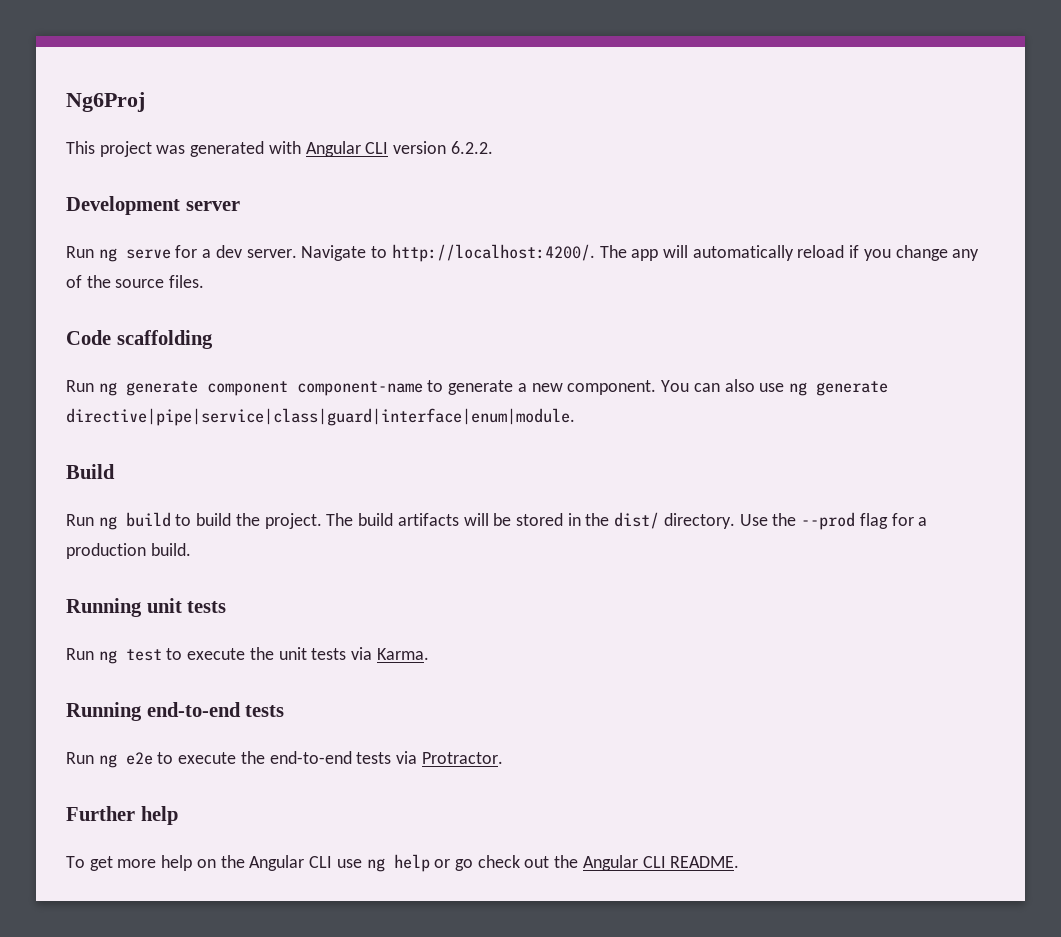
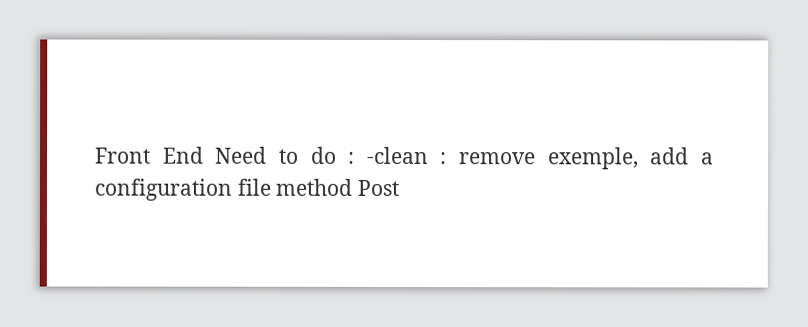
- Ng6Proj
- This project was generated with Angular CLI version 6.2.2.
- Development server
- Run ng serve for a dev server. Navigate to http://localhost:4200/. The app will automatically reload if you change any of the source files.
- Code scaffolding
- Run ng generate component component-name to generate a new component. You can also use ng generate directive|pipe|service|class|guard|interface|enum|module.
- Build
- Run ng build to build the project. The build artifacts will be stored in the dist/ directory. Use the --prod flag for a production build.
- Running unit tests
- Run ng test to execute the unit tests via Karma.
- Running end-to-end tests
- Run ng e2e to execute the end-to-end tests via Protractor.
- Further help
- To get more help on the Angular CLI use ng help or go check out the Angular CLI README.
+ Front End Need to do : -clean : remove exemple, add a configuration file method Post

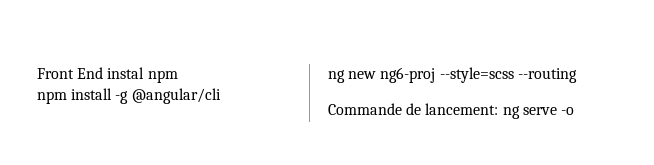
- Front End Need to do : -clean : remove exemple, add a configuration file method Post
+ Front End instal npm
+ npm install -g @angular/cli
+ ng new ng6-proj --style=scss --routing
+ Commande de lancement: ng serve -o

